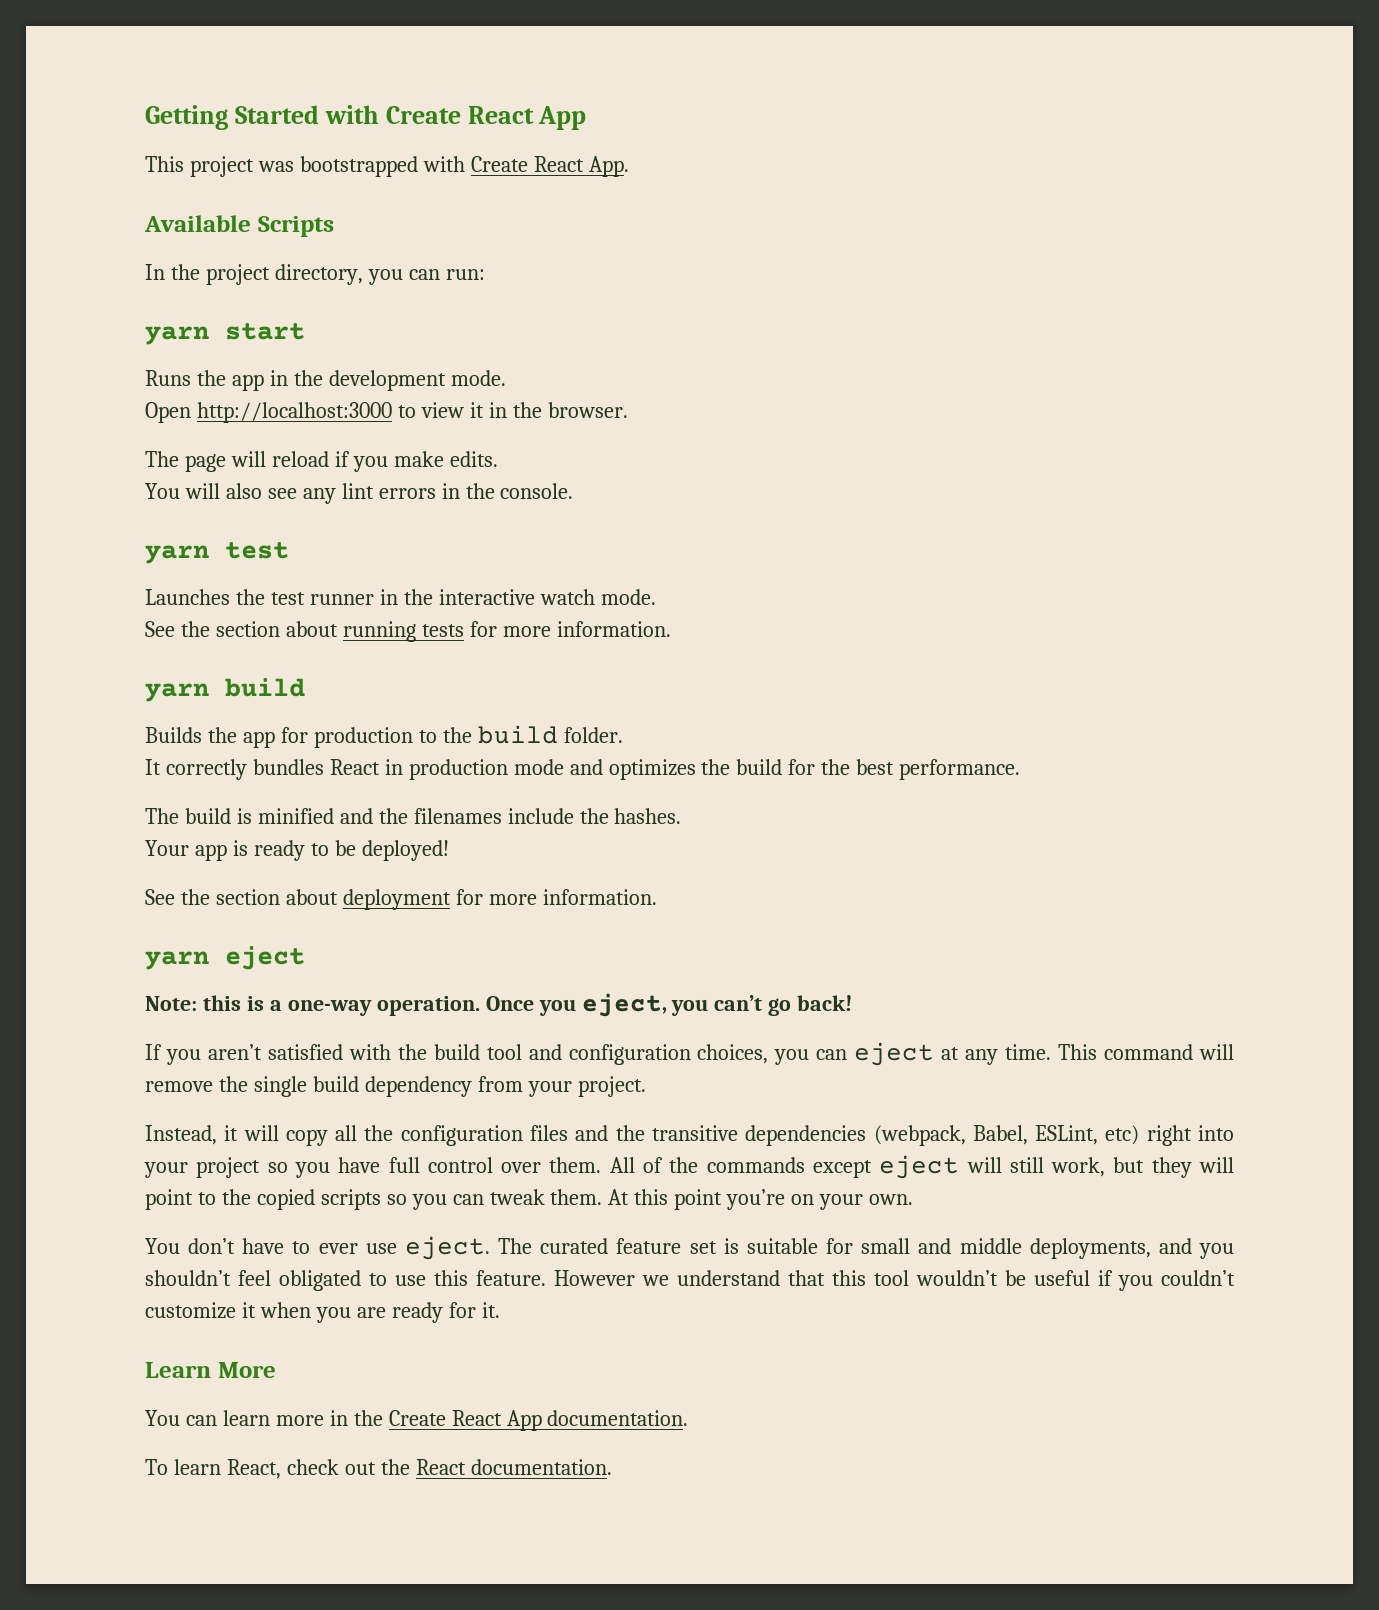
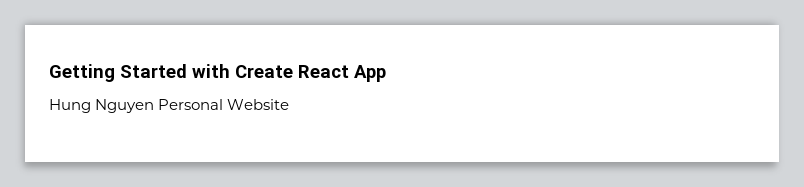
- This project was bootstrapped with Create React App.
- Available Scripts
- In the project directory, you can run:
- yarn start
- Runs the app in the development mode.
- Open http://localhost:3000 to view it in the browser.
- The page will reload if you make edits.
- You will also see any lint errors in the console.
- yarn test
- Launches the test runner in the interactive watch mode.
- See the section about running tests for more information.
- yarn build
- Builds the app for production to the build folder.
- It correctly bundles React in production mode and optimizes the build for the best performance.
- The build is minified and the filenames include the hashes.
- Your app is ready to be deployed!
- See the section about deployment for more information.
- yarn eject
- Note: this is a one-way operation. Once you eject, you can’t go back!
- If you aren’t satisfied with the build tool and configuration choices, you can eject at any time. This command will remove the single build dependency from your project.
- Instead, it will copy all the configuration files and the transitive dependencies (webpack, Babel, ESLint, etc) right into your project so you have full control over them. All of the commands except eject will still work, but they will point to the copied scripts so you can tweak them. At this point you’re on your own.
- You don’t have to ever use eject. The curated feature set is suitable for small and middle deployments, and you shouldn’t feel obligated to use this feature. However we understand that this tool wouldn’t be useful if you couldn’t customize it when you are ready for it.
- Learn More
- You can learn more in the Create React App documentation.
- To learn React, check out the React documentation.
+ Hung Nguyen Personal Website

